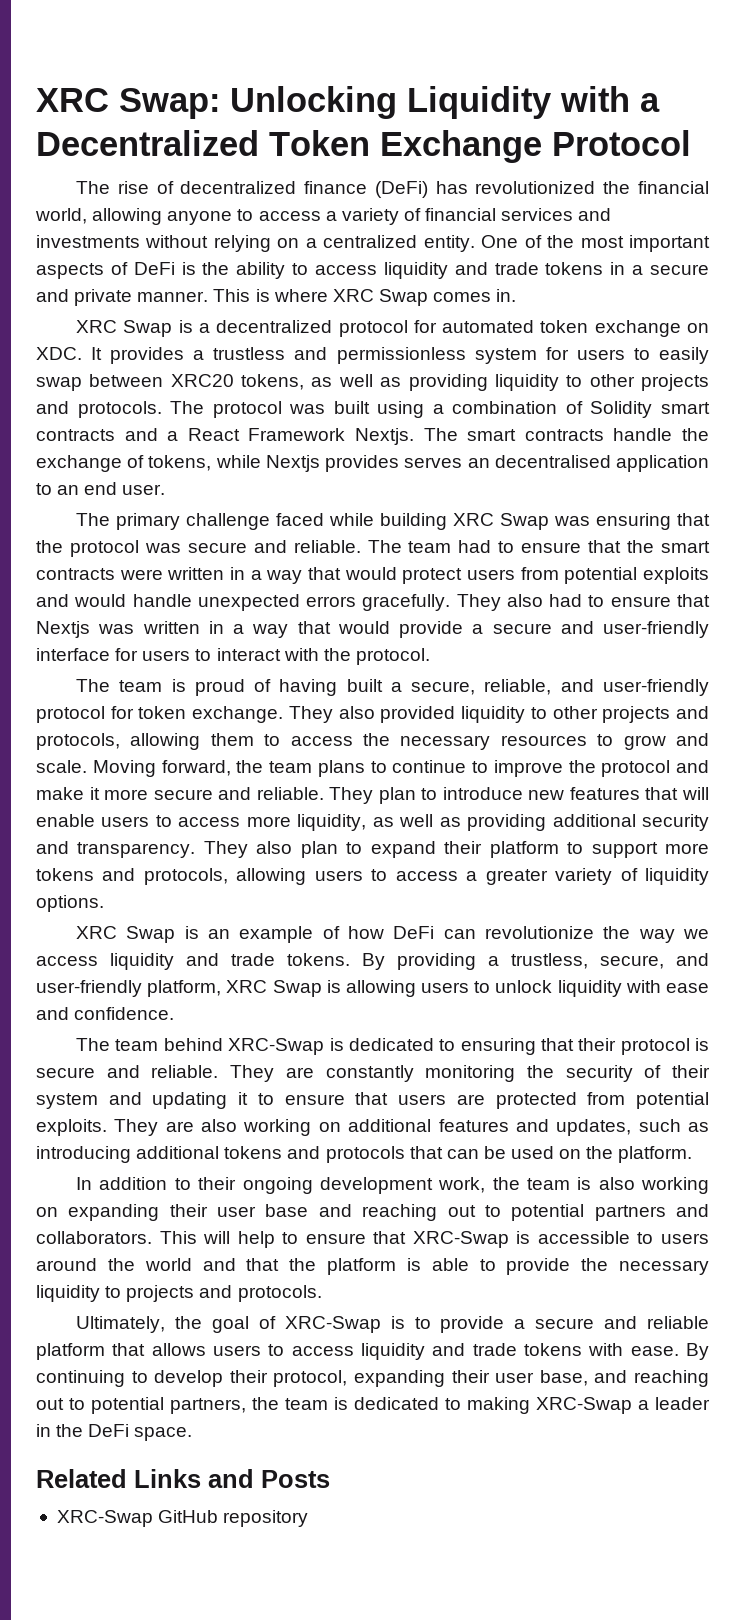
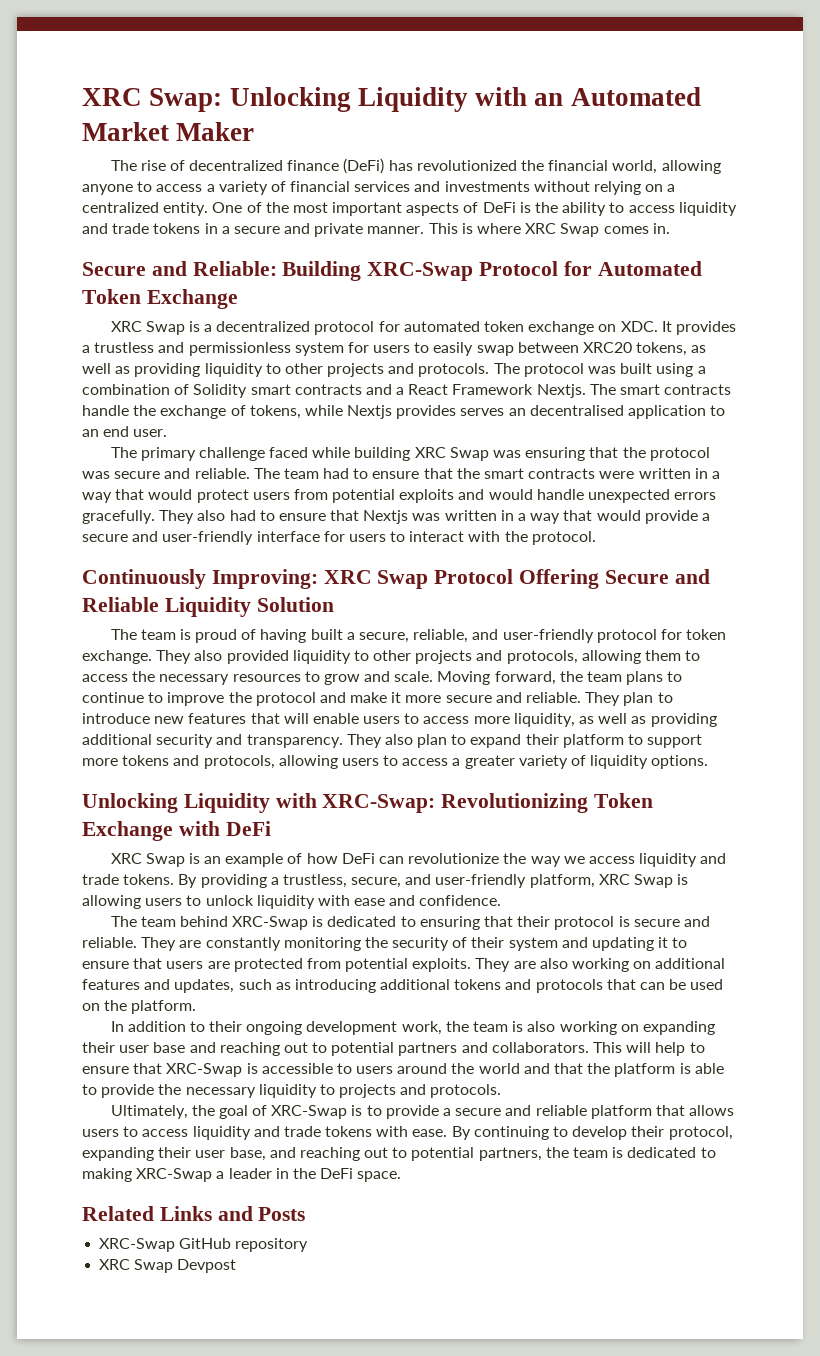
- XRC Swap: Unlocking Liquidity with a Decentralized Token Exchange Protocol
+ XRC Swap: Unlocking Liquidity with an Automated Market Maker
+ Secure and Reliable: Building XRC-Swap Protocol for Automated Token Exchange
+ Continuously Improving: XRC Swap Protocol Offering Secure and Reliable Liquidity Solution
+ Unlocking Liquidity with XRC-Swap: Revolutionizing Token Exchange with DeFi
+ XRC Swap Devpost

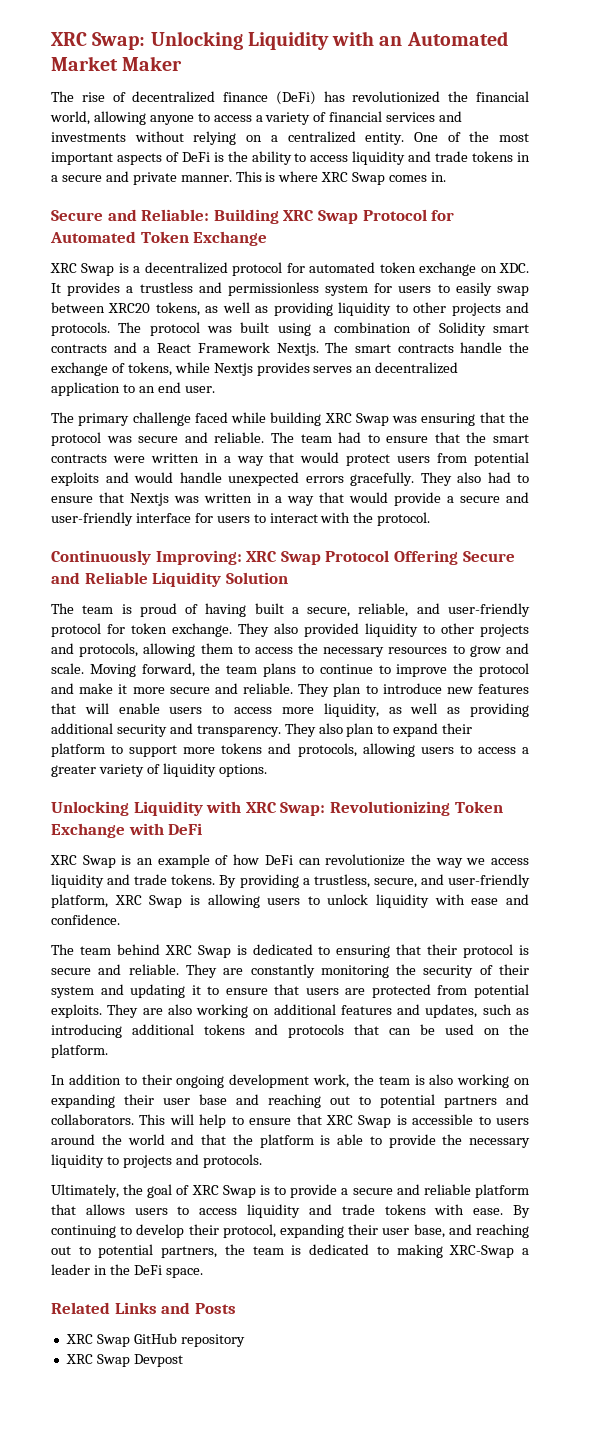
- Secure and Reliable: Building XRC-Swap Protocol for Automated Token Exchange
+ Secure and Reliable: Building XRC Swap Protocol for Automated Token Exchange
- The smart contracts handle the exchange of tokens, while Nextjs provides serves an decentralised application to an end user.
+ The smart contracts handle the exchange of tokens, while Nextjs provides serves an decentralized application to an end user.
- Unlocking Liquidity with XRC-Swap: Revolutionizing Token Exchange with DeFi
+ Unlocking Liquidity with XRC Swap: Revolutionizing Token Exchange with DeFi
- The team behind XRC-Swap is dedicated to ensuring that their protocol is secure and reliable.
+ The team behind XRC Swap is dedicated to ensuring that their protocol is secure and reliable.
- This will help to ensure that XRC-Swap is accessible to users around the world and that the platform is able to provide the necessary liquidity to projects and protocols.
+ This will help to ensure that XRC Swap is accessible to users around the world and that the platform is able to provide the necessary liquidity to projects and protocols.
- Ultimately, the goal of XRC-Swap is to provide a secure and reliable platform that allows users to access liquidity and trade tokens with ease.
+ Ultimately, the goal of XRC Swap is to provide a secure and reliable platform that allows users to access liquidity and trade tokens with ease.
- XRC-Swap GitHub repository
+ XRC Swap GitHub repository

